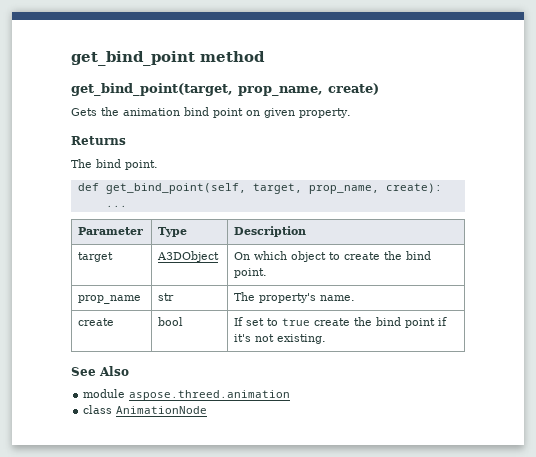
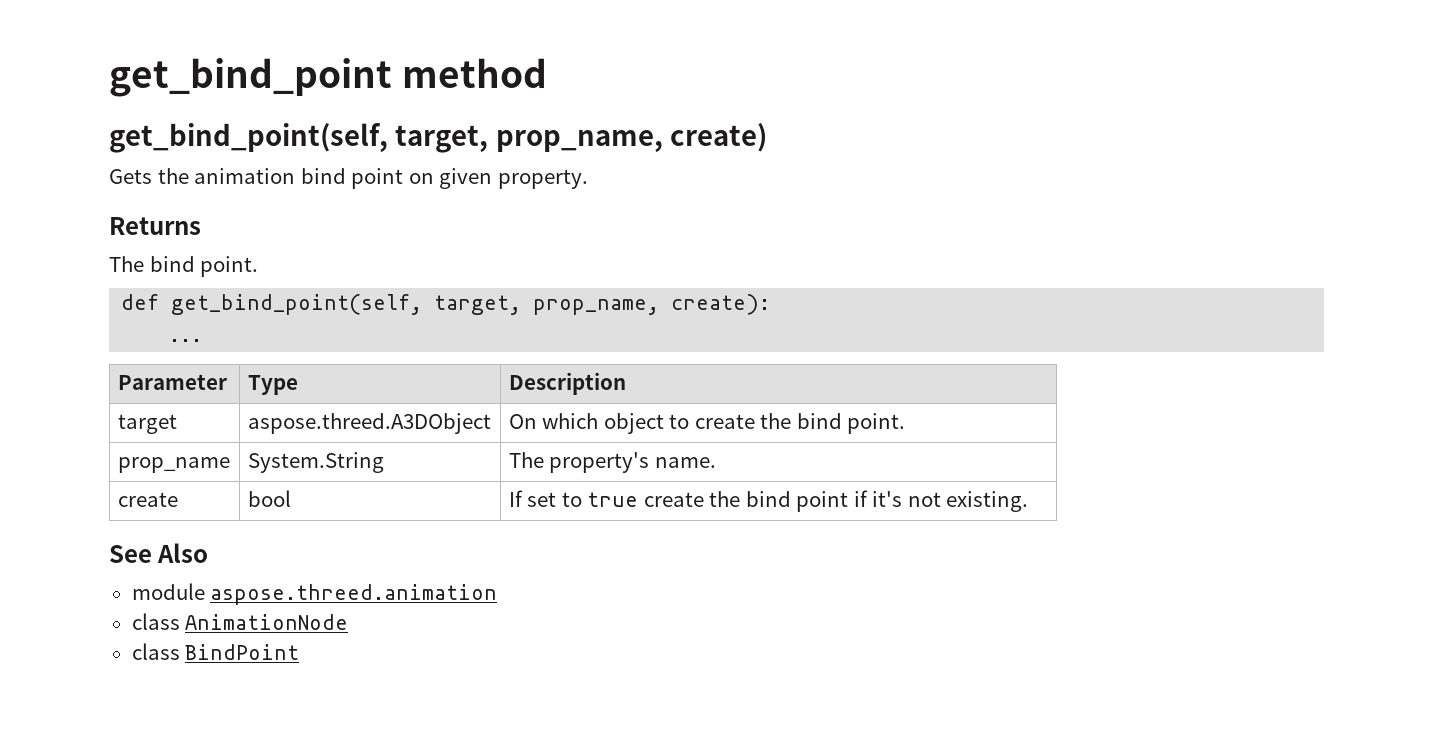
- get_bind_point(target, prop_name, create)
+ get_bind_point(self, target, prop_name, create)
- target | A3DObject | On which object to create the bind point.
+ target | aspose.threed.A3DObject | On which object to create the bind point.
- prop_name | str | The property's name.
+ prop_name | System.String | The property's name.
+ class BindPoint

